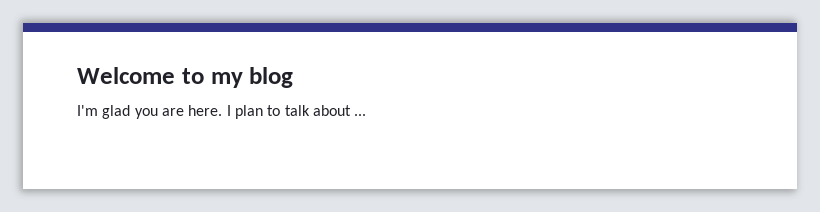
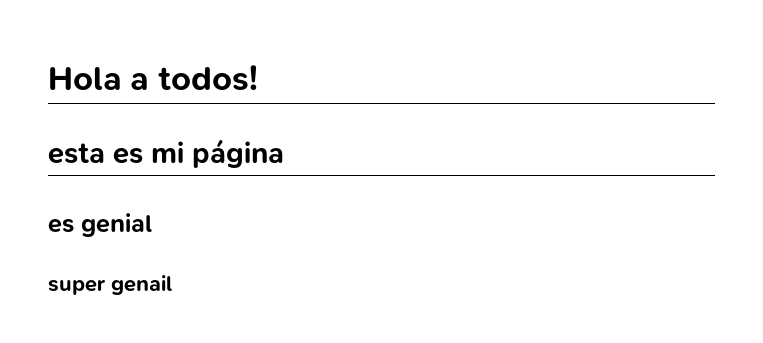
- Welcome to my blog
- I'm glad you are here. I plan to talk about ...
+ Hola a todos!
+ esta es mi página
+ es genial
+ super genail

